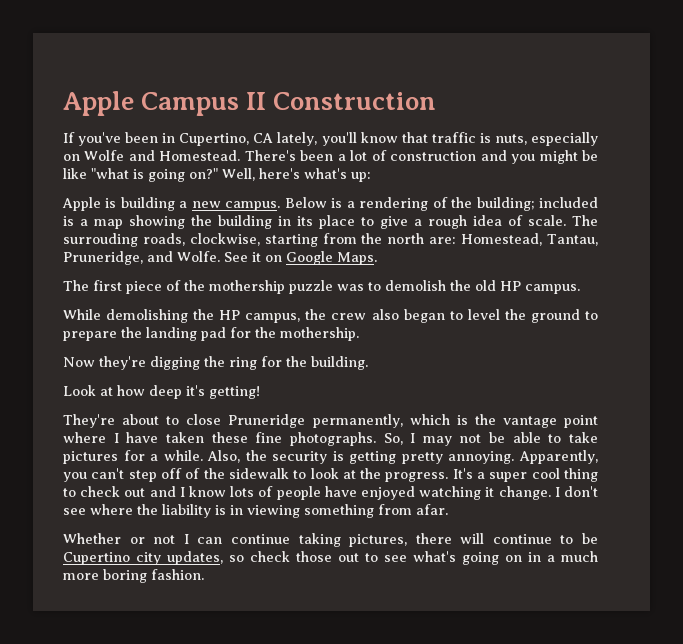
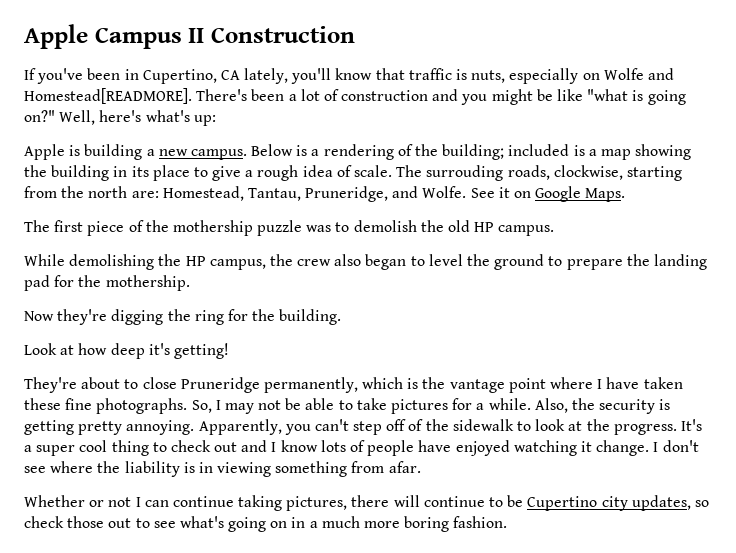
- If you've been in Cupertino, CA lately, you'll know that traffic is nuts, especially on Wolfe and Homestead.
+ If you've been in Cupertino, CA lately, you'll know that traffic is nuts, especially on Wolfe and Homestead[READMORE].

